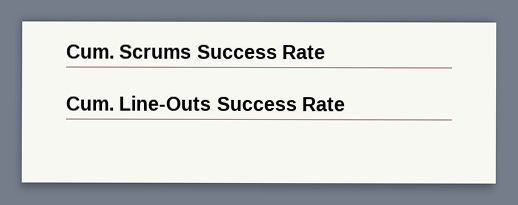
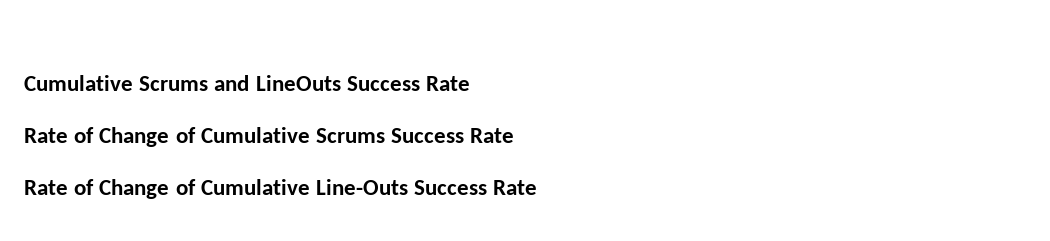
- Cum. Scrums Success Rate
- Cum. Line-Outs Success Rate
+ Cumulative Scrums and LineOuts Success Rate
+ Rate of Change of Cumulative Scrums Success Rate
+ Rate of Change of Cumulative Line-Outs Success Rate

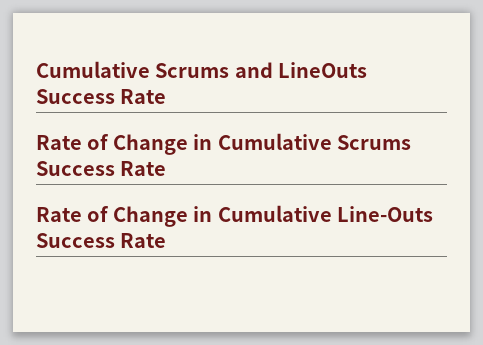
- Rate of Change of Cumulative Scrums Success Rate
+ Rate of Change in Cumulative Scrums Success Rate
- Rate of Change of Cumulative Line-Outs Success Rate
+ Rate of Change in Cumulative Line-Outs Success Rate

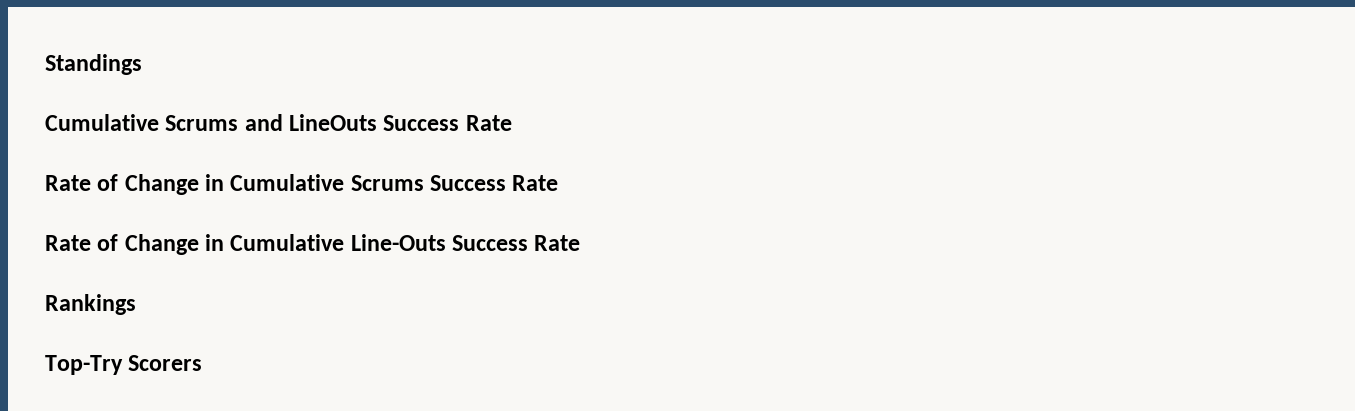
+ Standings
+ Rankings
+ Top-Try Scorers

